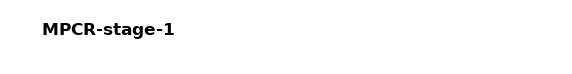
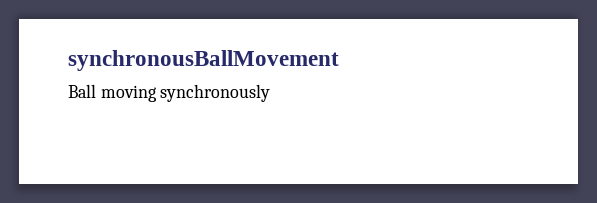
- MPCR-stage-1
+ synchronousBallMovement
+ Ball moving synchronously

